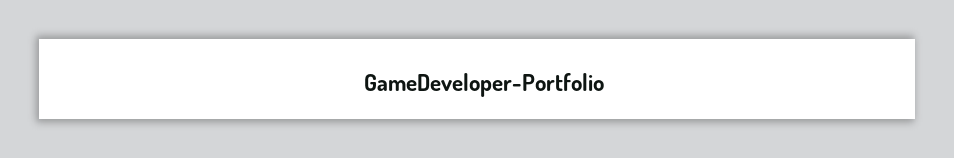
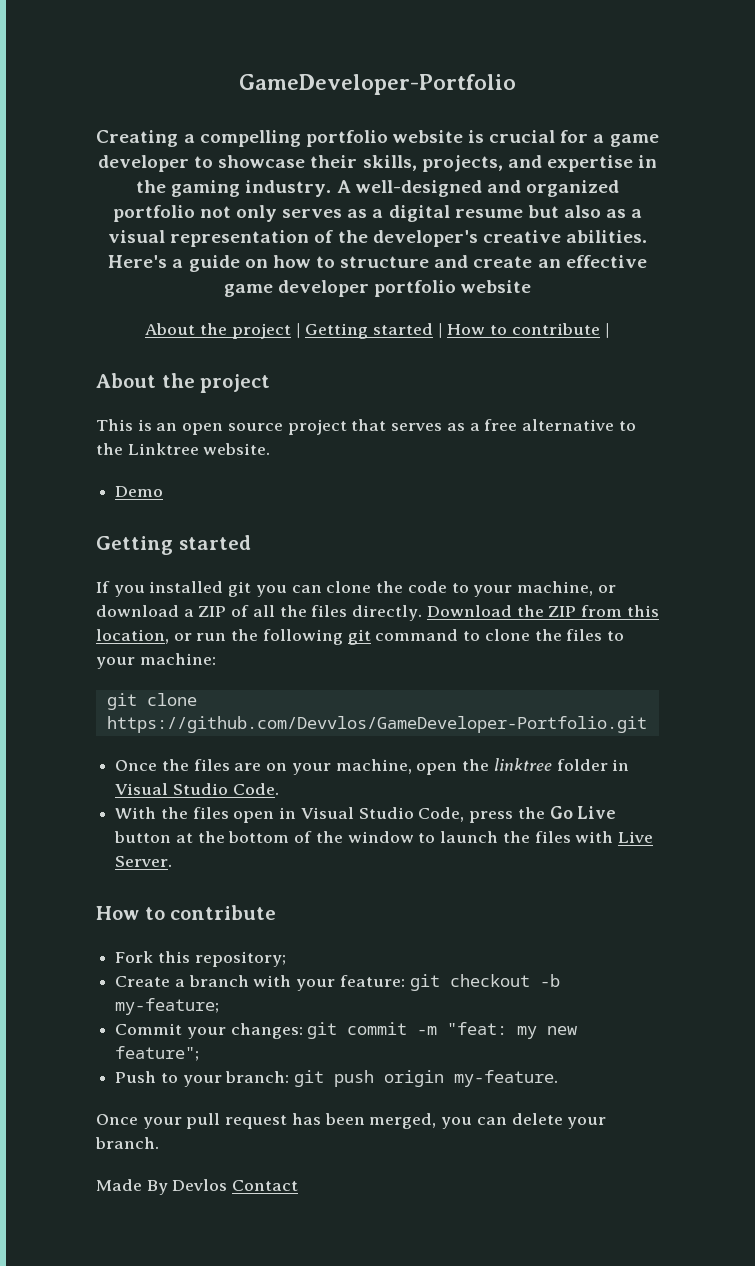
+ Creating a compelling portfolio website is crucial for a game developer to showcase their skills, projects, and expertise in the gaming industry. A well-designed and organized portfolio not only serves as a digital resume but also as a visual representation of the developer's creative abilities. Here's a guide on how to structure and create an effective game developer portfolio website
+ About the project | Getting started | How to contribute |
+ About the project
+ This is an open source project that serves as a free alternative to the Linktree website.
+ Demo
+ Getting started
+ If you installed git you can clone the code to your machine, or download a ZIP of all the files directly. Download the ZIP from this location, or run the following git command to clone the files to your machine:
+ git clone https://github.com/Devvlos/GameDeveloper-Portfolio.git
+ Once the files are on your machine, open the linktree folder in Visual Studio Code.
+ With the files open in Visual Studio Code, press the Go Live button at the bottom of the window to launch the files with Live Server.
+ How to contribute
+ Fork this repository;
+ Create a branch with your feature: git checkout -b my-feature;
+ Commit your changes: git commit -m "feat: my new feature";
+ Push to your branch: git push origin my-feature.
+ Once your pull request has been merged, you can delete your branch.
+ Made By Devlos Contact

